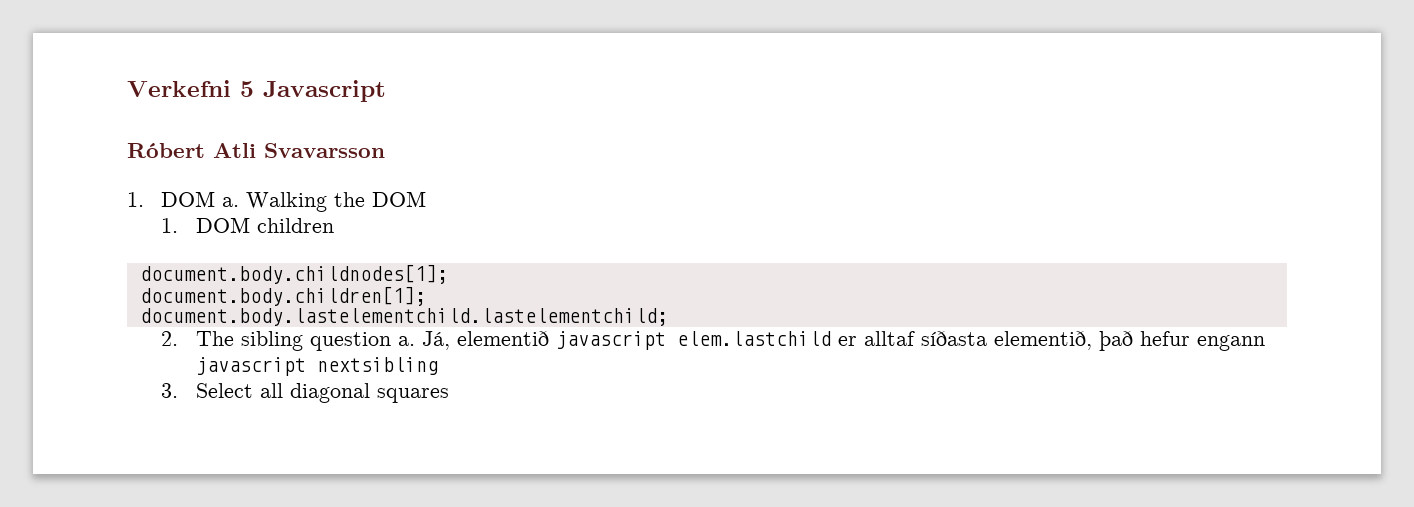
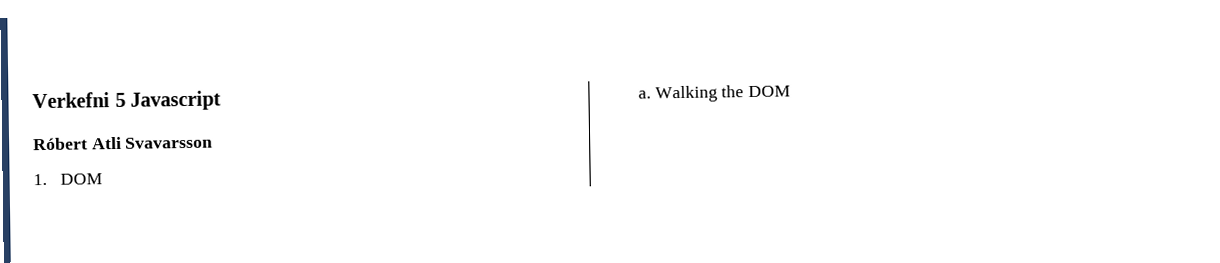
- 1. DOM a.
+ 1. DOM
+ a.
- 1. DOM children
- document.body.childnodes[1];
- document.body.children[1];
- document.body.lastelementchild.lastelementchild;
- 2. The sibling question a. Já, elementið javascript elem.lastchild er alltaf síðasta elementið, það hefur engann javascript nextsibling
- 3. Select all diagonal squares

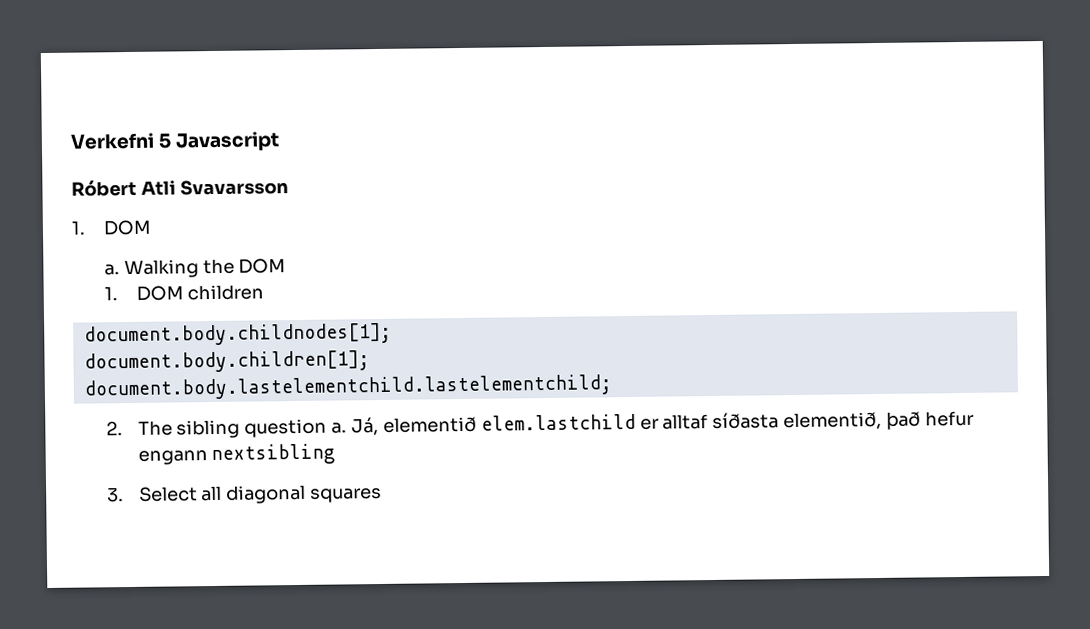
+ 1. DOM children
+ document.body.childnodes[1];
+ document.body.children[1];
+ document.body.lastelementchild.lastelementchild;
+ 2. The sibling question a. Já, elementið elem.lastchild er alltaf síðasta elementið, það hefur engann nextsibling
+ 3. Select all diagonal squares

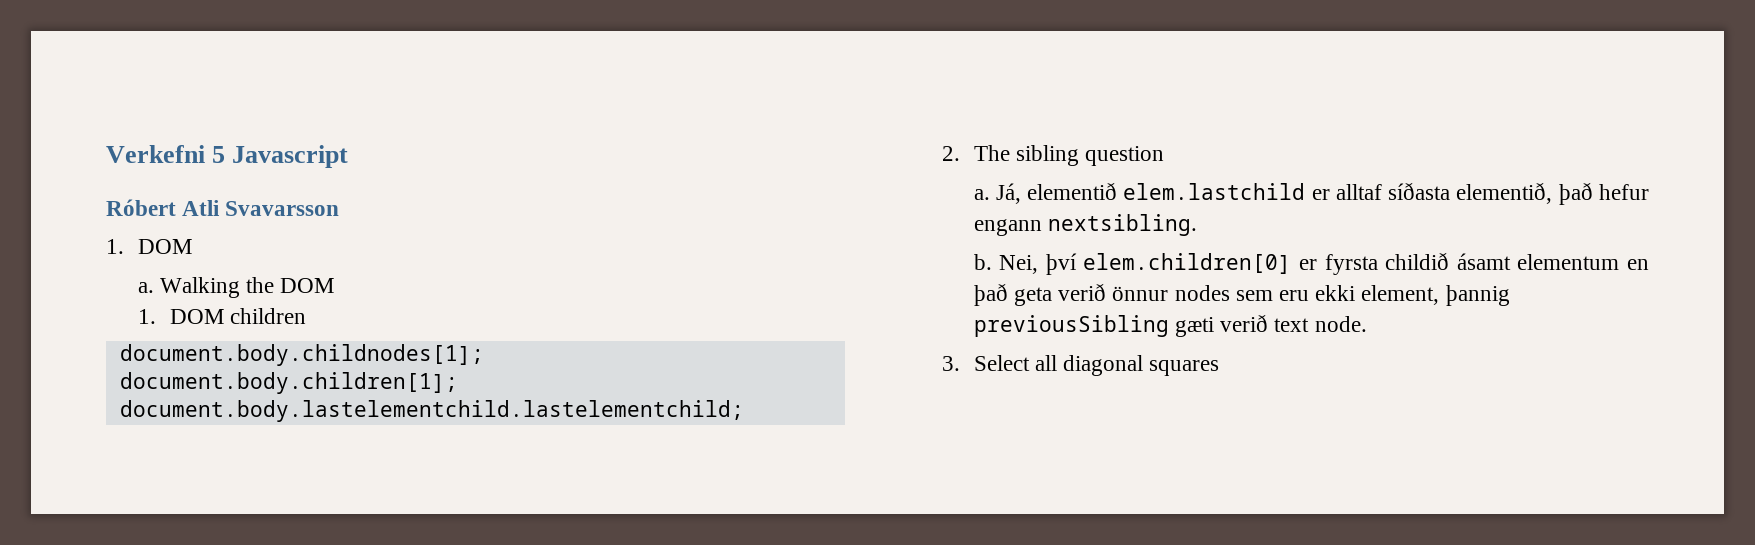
- 2. The sibling question a.
+ 2. The sibling question
+ a.
- Já, elementið elem.lastchild er alltaf síðasta elementið, það hefur engann nextsibling
+ Já, elementið elem.lastchild er alltaf síðasta elementið, það hefur engann nextsibling.
+ b. Nei, því elem.children[0] er fyrsta childið ásamt elementum en það geta verið önnur nodes sem eru ekki element, þannig previousSibling gæti verið text node.

